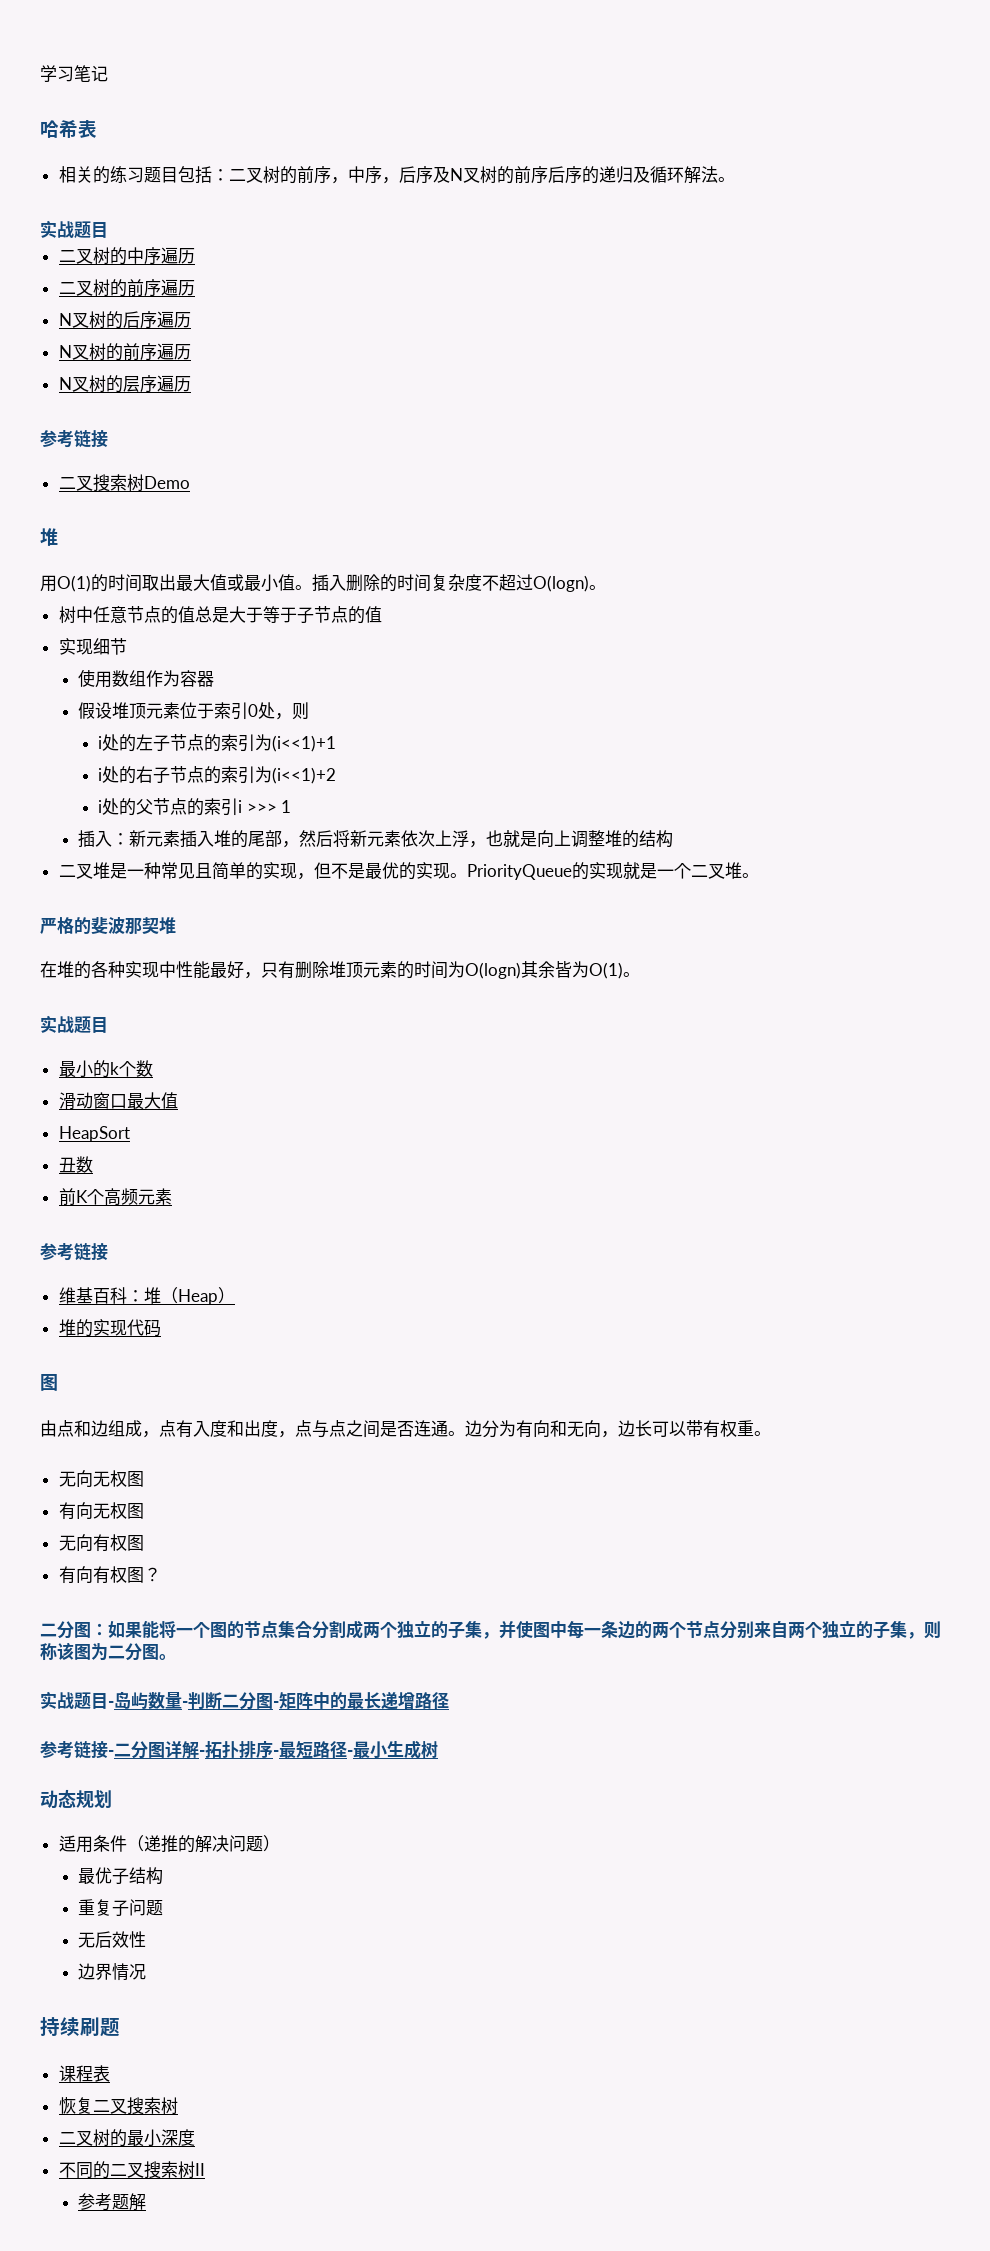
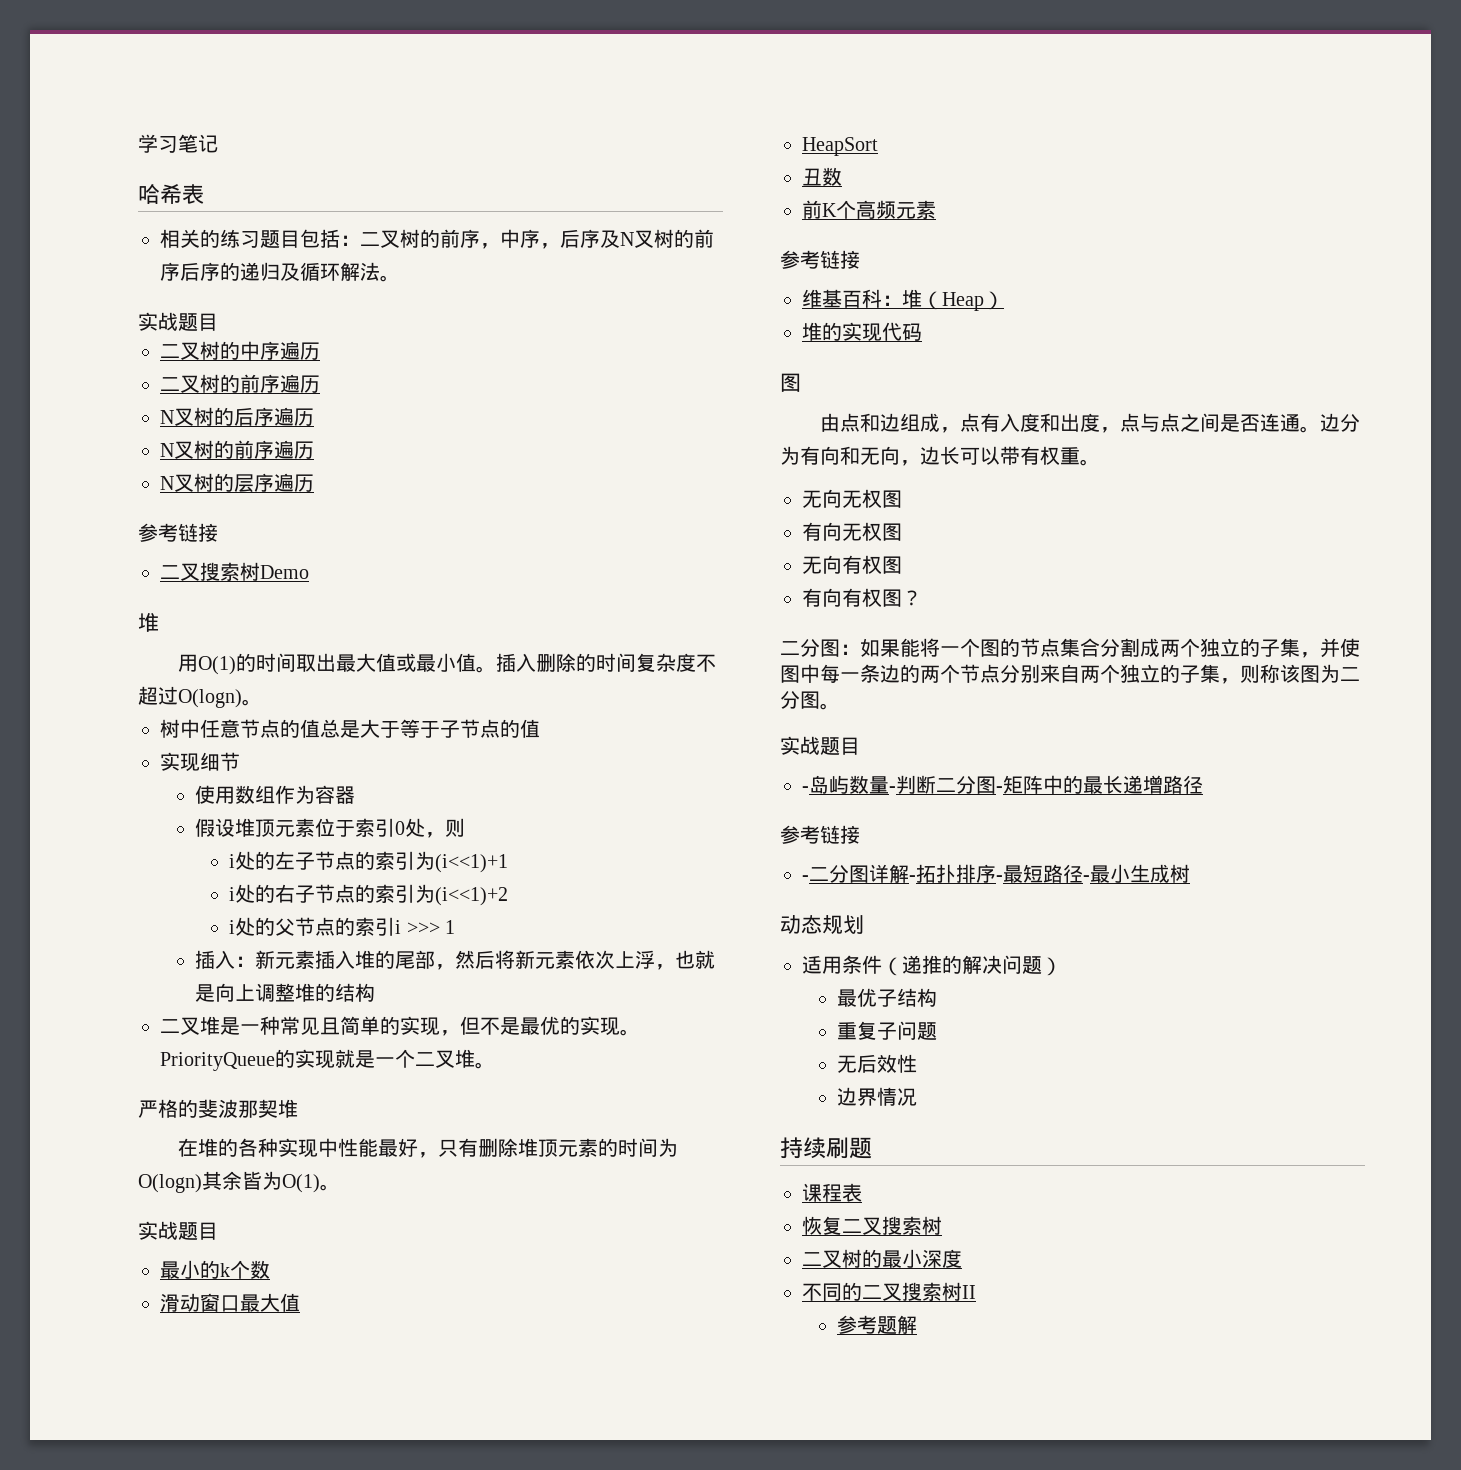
  二分图：如果能将一个图的节点集合分割成两个独立的子集，并使图中每一条边的两个节点分别来自两个独立的子集，则称该图为二分图。
- 实战题目-岛屿数量-判断二分图-矩阵中的最长递增路径
- 参考链接-二分图详解-拓扑排序-最短路径-最小生成树
+ 实战题目
+ -岛屿数量-判断二分图-矩阵中的最长递增路径
+ 参考链接
+ -二分图详解-拓扑排序-最短路径-最小生成树

